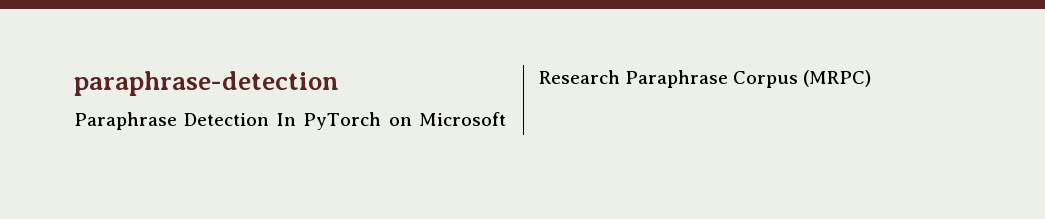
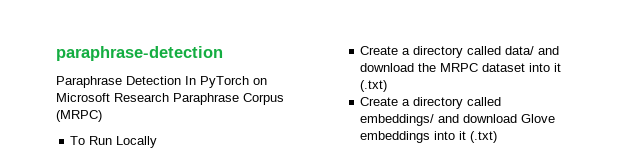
+ To Run Locally
+ Create a directory called data/ and download the MRPC dataset into it (.txt)
+ Create a directory called embeddings/ and download Glove embeddings into it (.txt)

